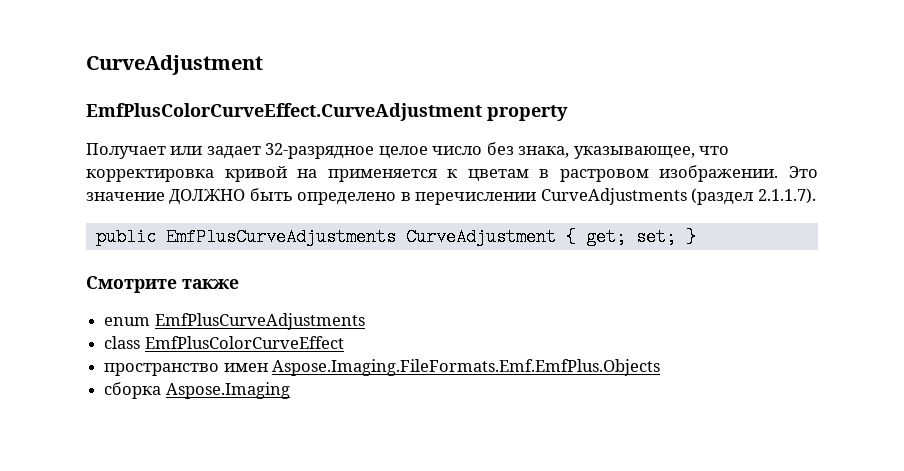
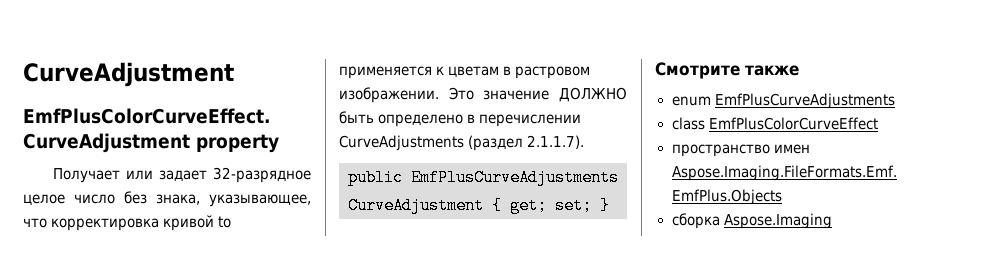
- Получает или задает 32-разрядное целое число без знака, указывающее, что корректировка кривой на применяется к цветам в растровом изображении.
+ Получает или задает 32-разрядное целое число без знака, указывающее, что корректировка кривой to применяется к цветам в растровом изображении.

